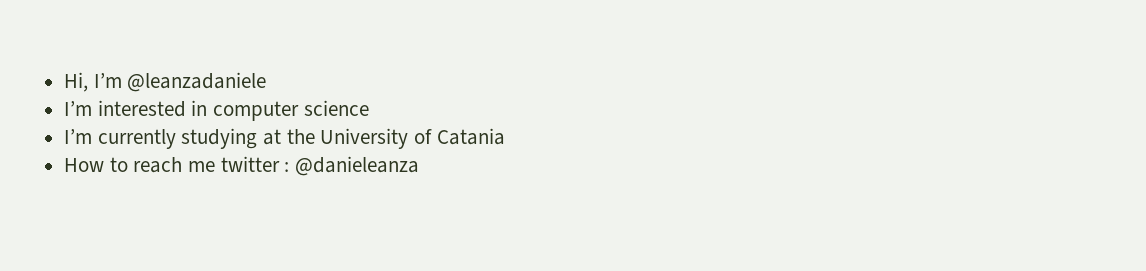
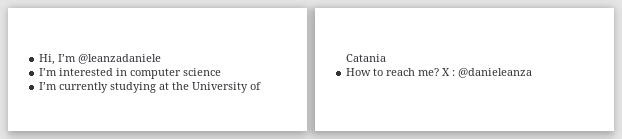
- How to reach me twitter : @danieleanza
+ How to reach me? X : @danieleanza

